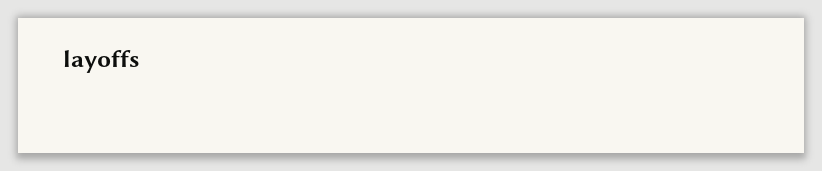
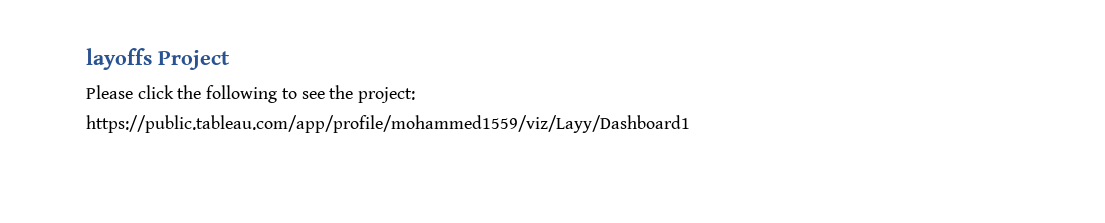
- layoffs
+ layoffs Project
+ Please click the following to see the project: https://public.tableau.com/app/profile/mohammed1559/viz/Layy/Dashboard1

